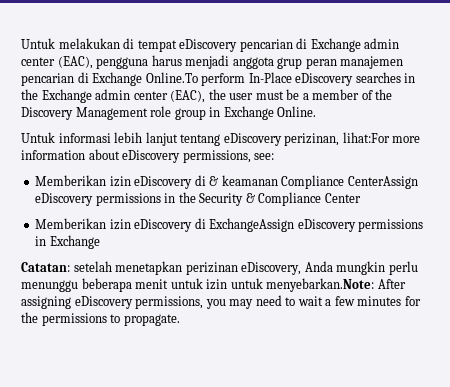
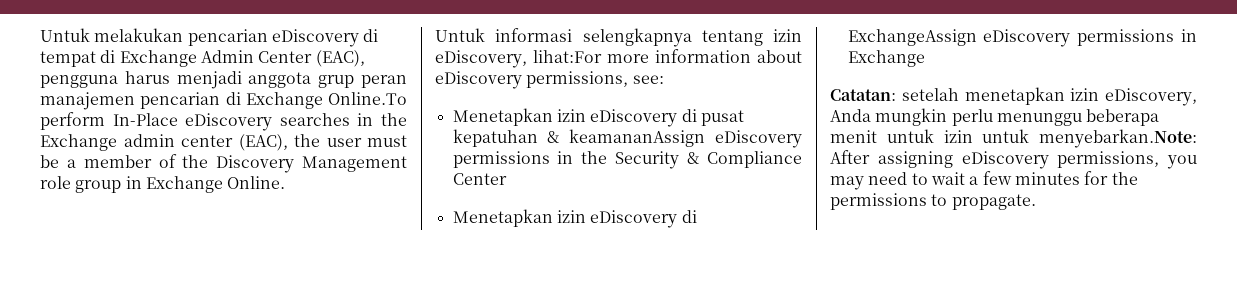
- Untuk melakukan di tempat eDiscovery pencarian di Exchange admin center (EAC), pengguna harus menjadi anggota grup peran manajemen pencarian di Exchange Online.To perform In-Place eDiscovery searches in the Exchange admin center (EAC), the user must be a member of the Discovery Management role group in Exchange Online.
+ Untuk melakukan pencarian eDiscovery di tempat di Exchange Admin Center (EAC), pengguna harus menjadi anggota grup peran manajemen pencarian di Exchange Online.To perform In-Place eDiscovery searches in the Exchange admin center (EAC), the user must be a member of the Discovery Management role group in Exchange Online.
- Untuk informasi lebih lanjut tentang eDiscovery perizinan, lihat:For more information about eDiscovery permissions, see:
+ Untuk informasi selengkapnya tentang izin eDiscovery, lihat:For more information about eDiscovery permissions, see:
- Memberikan izin eDiscovery di & keamanan Compliance CenterAssign eDiscovery permissions in the Security & Compliance Center
+ Menetapkan izin eDiscovery di pusat kepatuhan & keamananAssign eDiscovery permissions in the Security & Compliance Center
- Memberikan izin eDiscovery di ExchangeAssign eDiscovery permissions in Exchange
+ Menetapkan izin eDiscovery di ExchangeAssign eDiscovery permissions in Exchange
- Catatan: setelah menetapkan perizinan eDiscovery, Anda mungkin perlu menunggu beberapa menit untuk izin untuk menyebarkan.Note: After assigning eDiscovery permissions, you may need to wait a few minutes for the permissions to propagate.
+ Catatan: setelah menetapkan izin eDiscovery, Anda mungkin perlu menunggu beberapa menit untuk izin untuk menyebarkan.Note: After assigning eDiscovery permissions, you may need to wait a few minutes for the permissions to propagate.

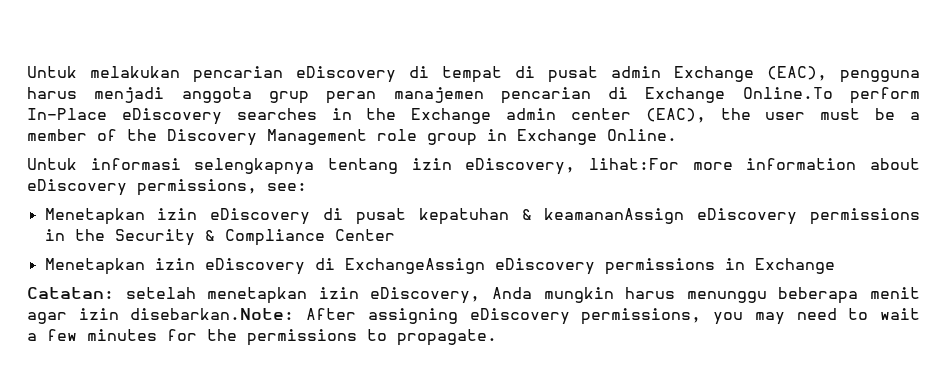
- Untuk melakukan pencarian eDiscovery di tempat di Exchange Admin Center (EAC), pengguna harus menjadi anggota grup peran manajemen pencarian di Exchange Online.To perform In-Place eDiscovery searches in the Exchange admin center (EAC), the user must be a member of the Discovery Management role group in Exchange Online.
+ Untuk melakukan pencarian eDiscovery di tempat di pusat admin Exchange (EAC), pengguna harus menjadi anggota grup peran manajemen pencarian di Exchange Online.To perform In-Place eDiscovery searches in the Exchange admin center (EAC), the user must be a member of the Discovery Management role group in Exchange Online.
- Catatan: setelah menetapkan izin eDiscovery, Anda mungkin perlu menunggu beberapa menit untuk izin untuk menyebarkan.Note: After assigning eDiscovery permissions, you may need to wait a few minutes for the permissions to propagate.
+ Catatan: setelah menetapkan izin eDiscovery, Anda mungkin harus menunggu beberapa menit agar izin disebarkan.Note: After assigning eDiscovery permissions, you may need to wait a few minutes for the permissions to propagate.

